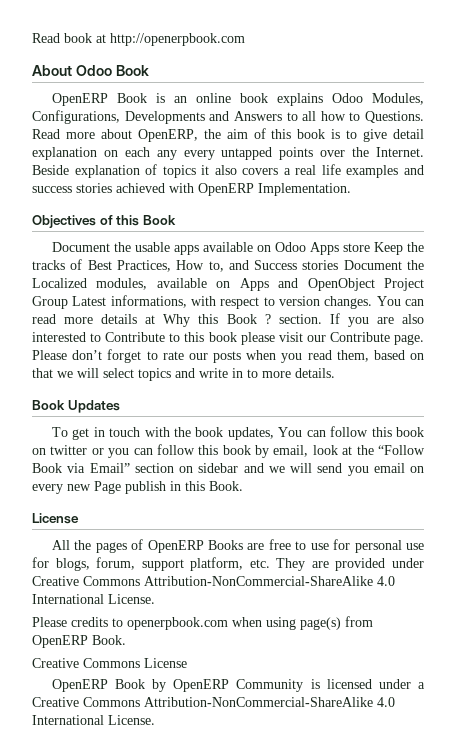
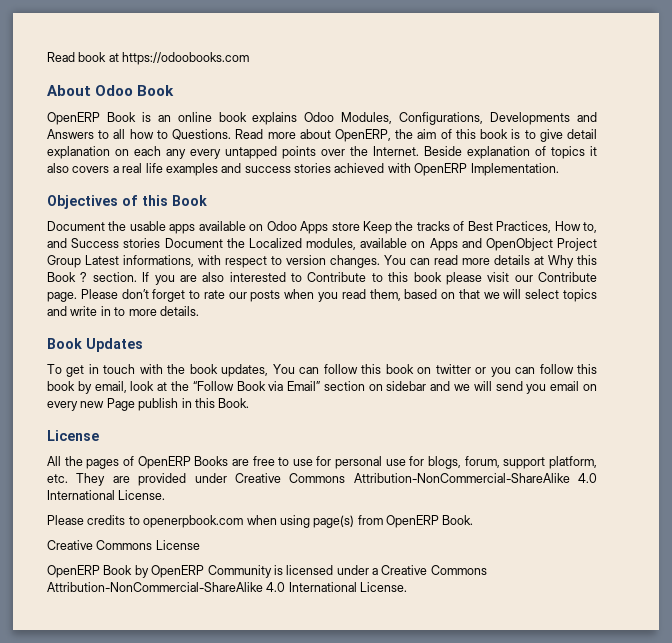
- Read book at http://openerpbook.com
+ Read book at https://odoobooks.com

